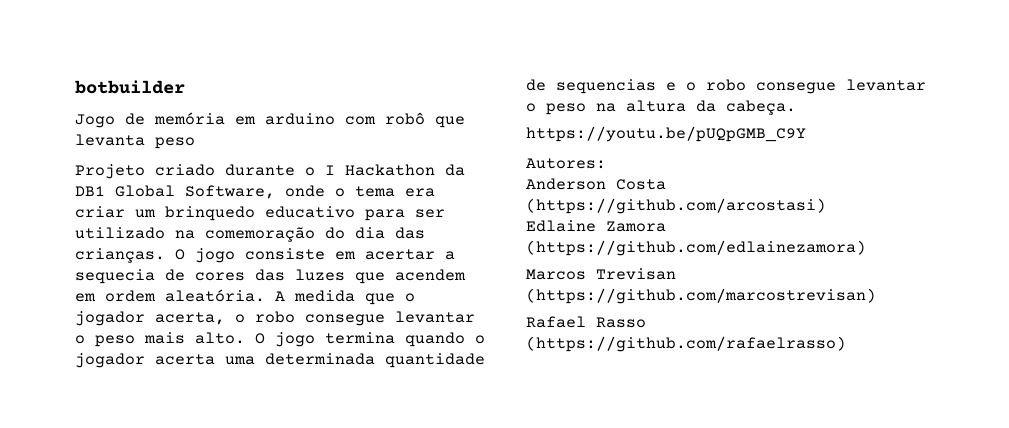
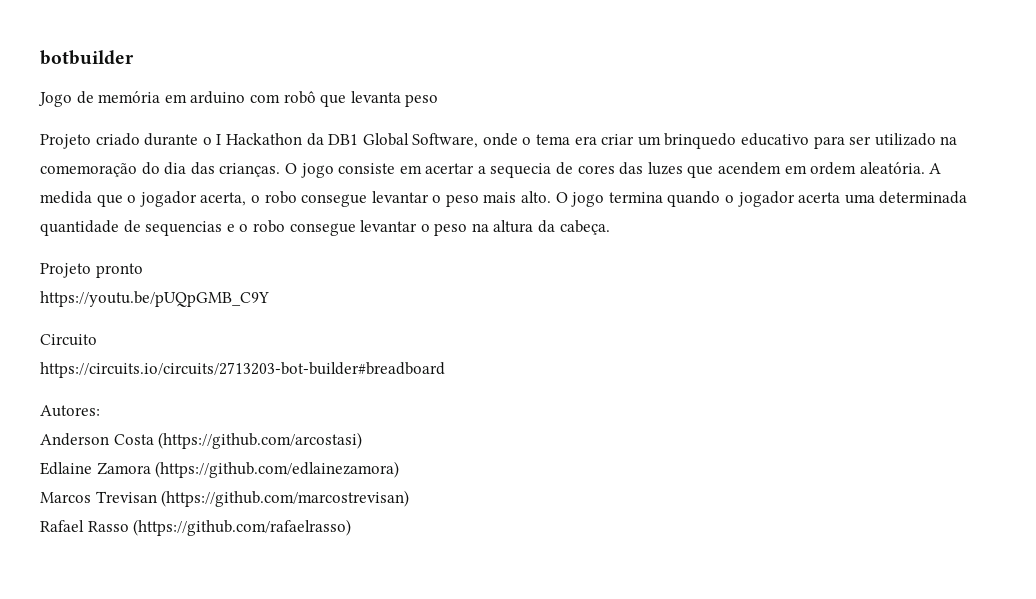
+ Projeto pronto
+ Circuito
+ https://circuits.io/circuits/2713203-bot-builder#breadboard

